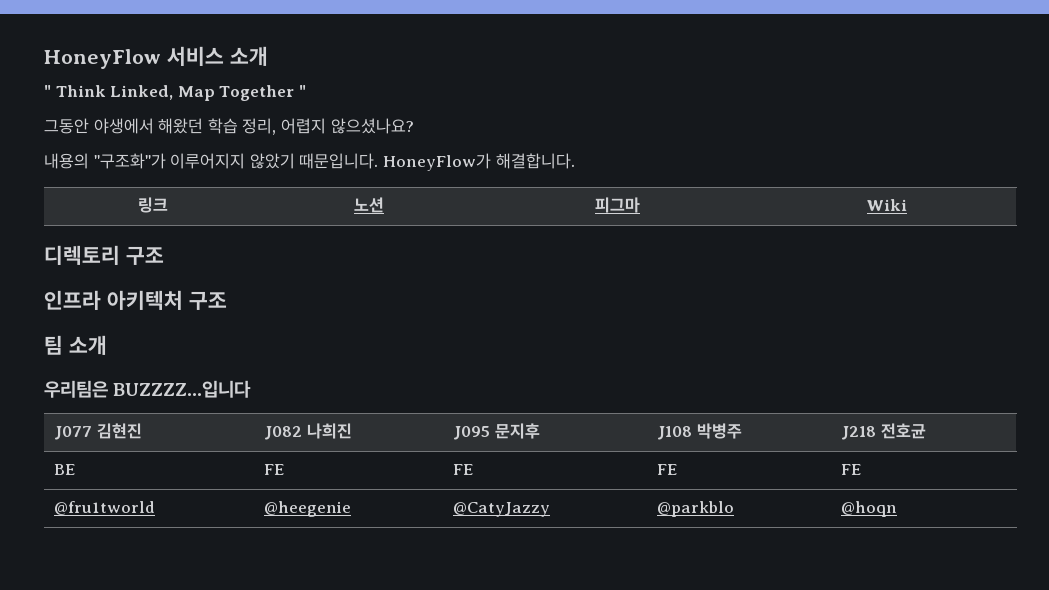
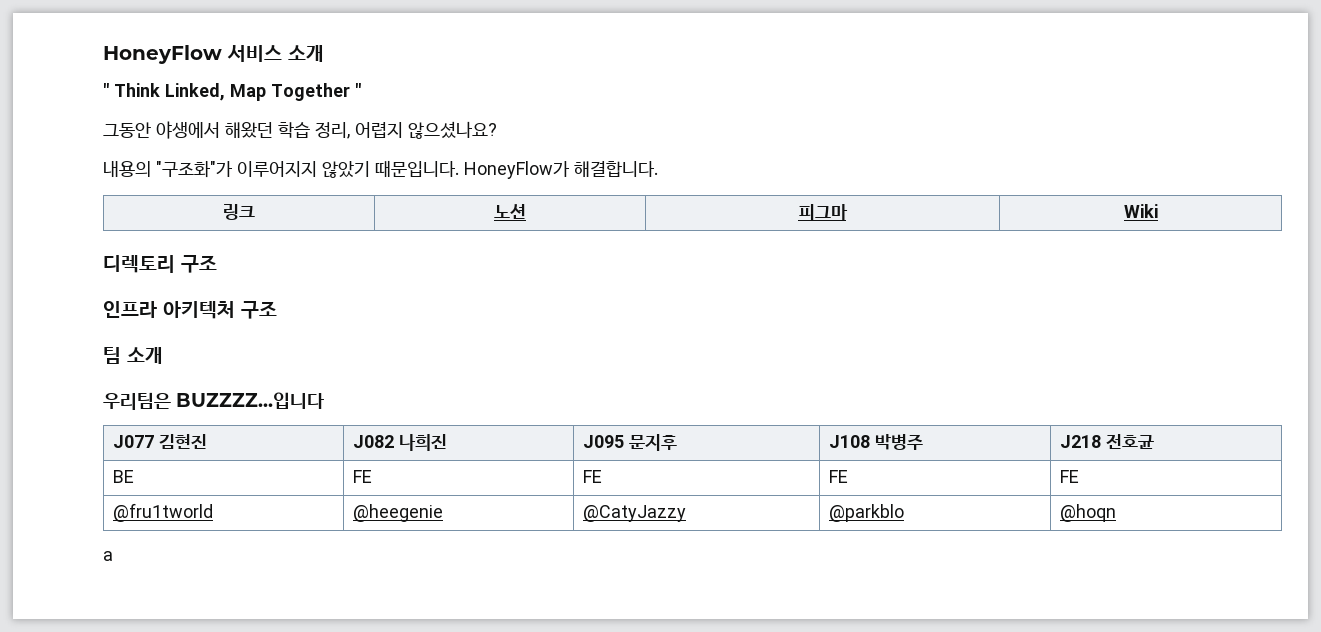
+ a

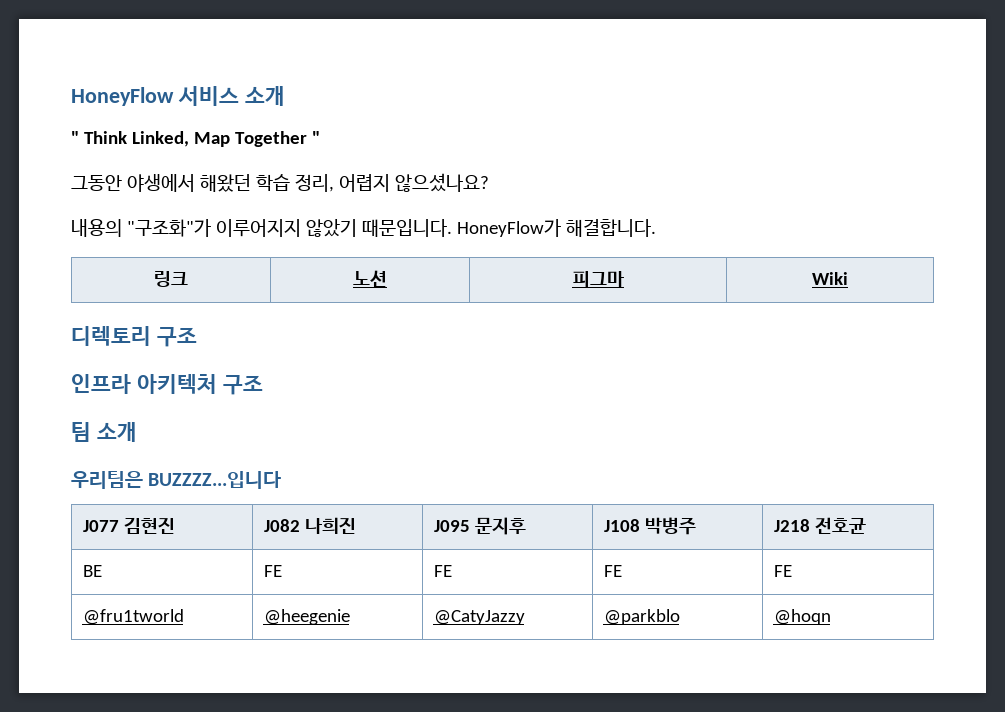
- a

